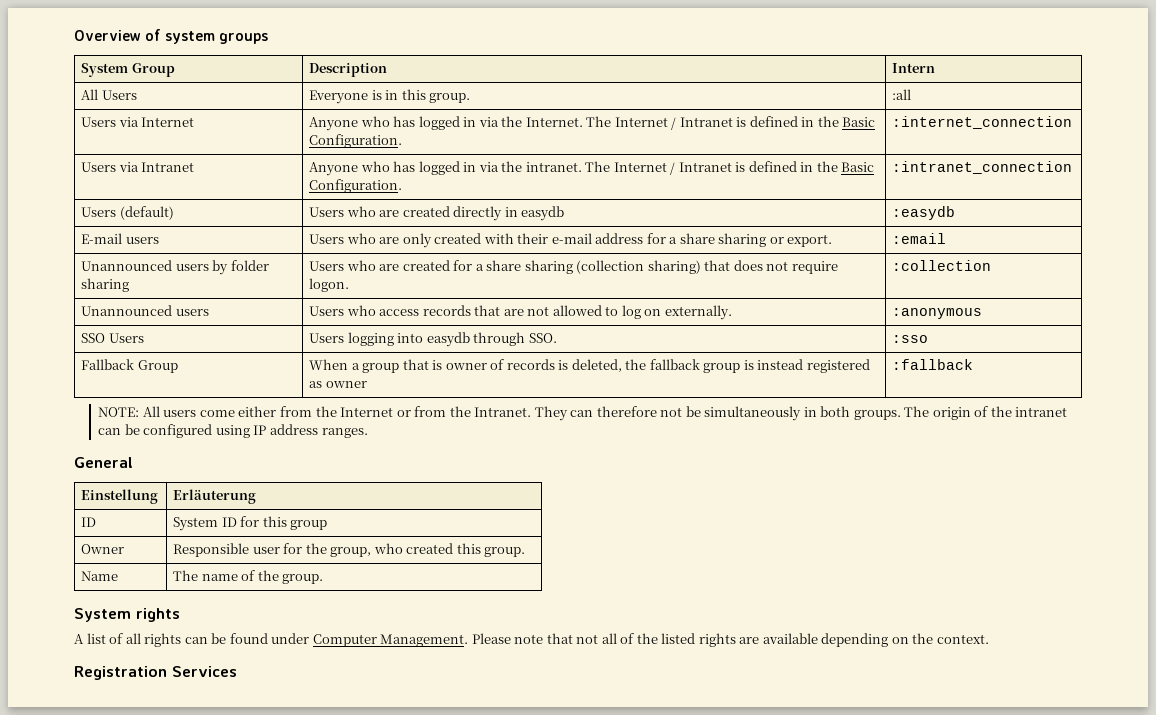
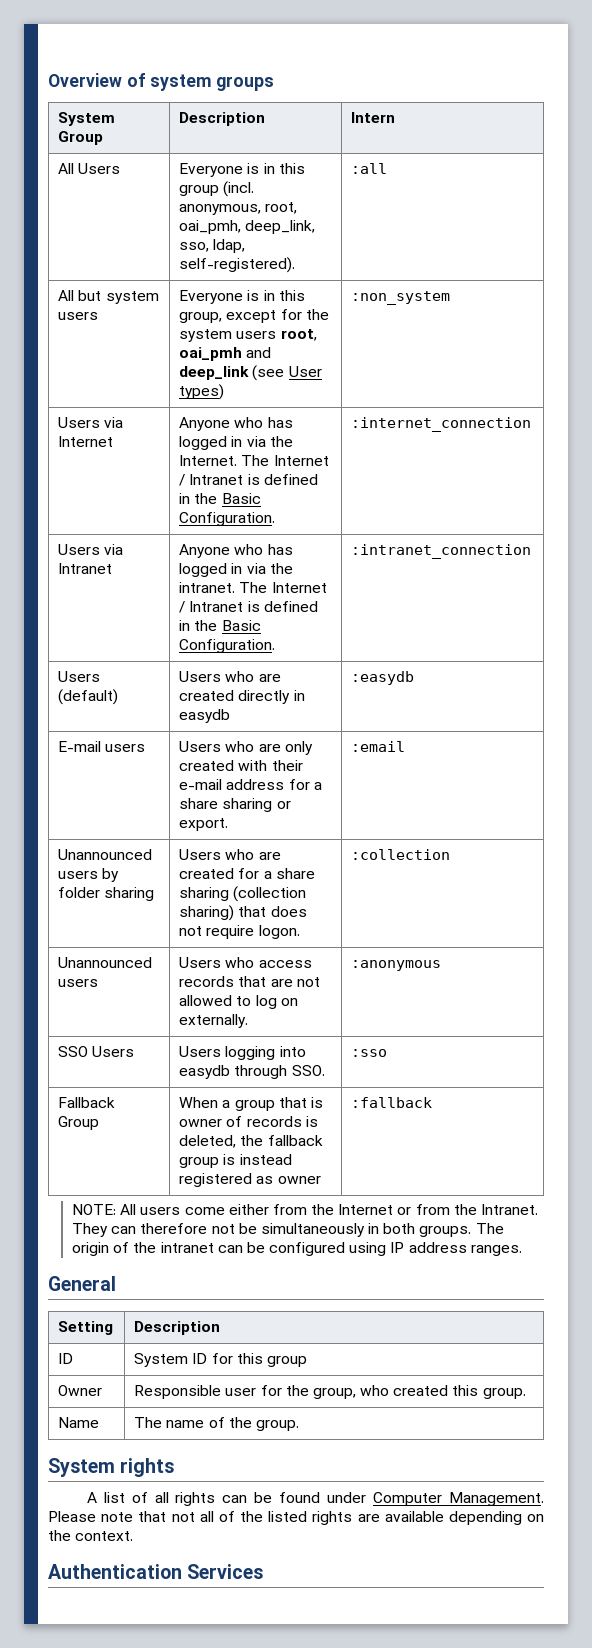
- All Users | Everyone is in this group. | :all
+ All Users | Everyone is in this group (incl. anonymous, root, oai_pmh, deep_link, sso, ldap, self-registered). | :all
+ All but system users | Everyone is in this group, except for the system users root, oai_pmh and deep_link (see User types) | :non_system
- Einstellung | Erläuterung
+ Setting | Description
- Registration Services
+ Authentication Services

